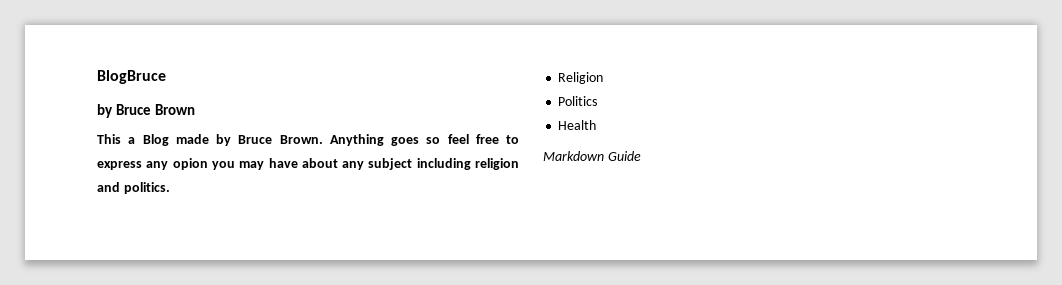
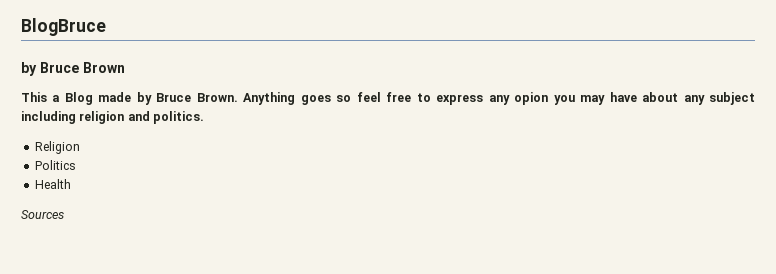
- Markdown Guide
+ Sources

